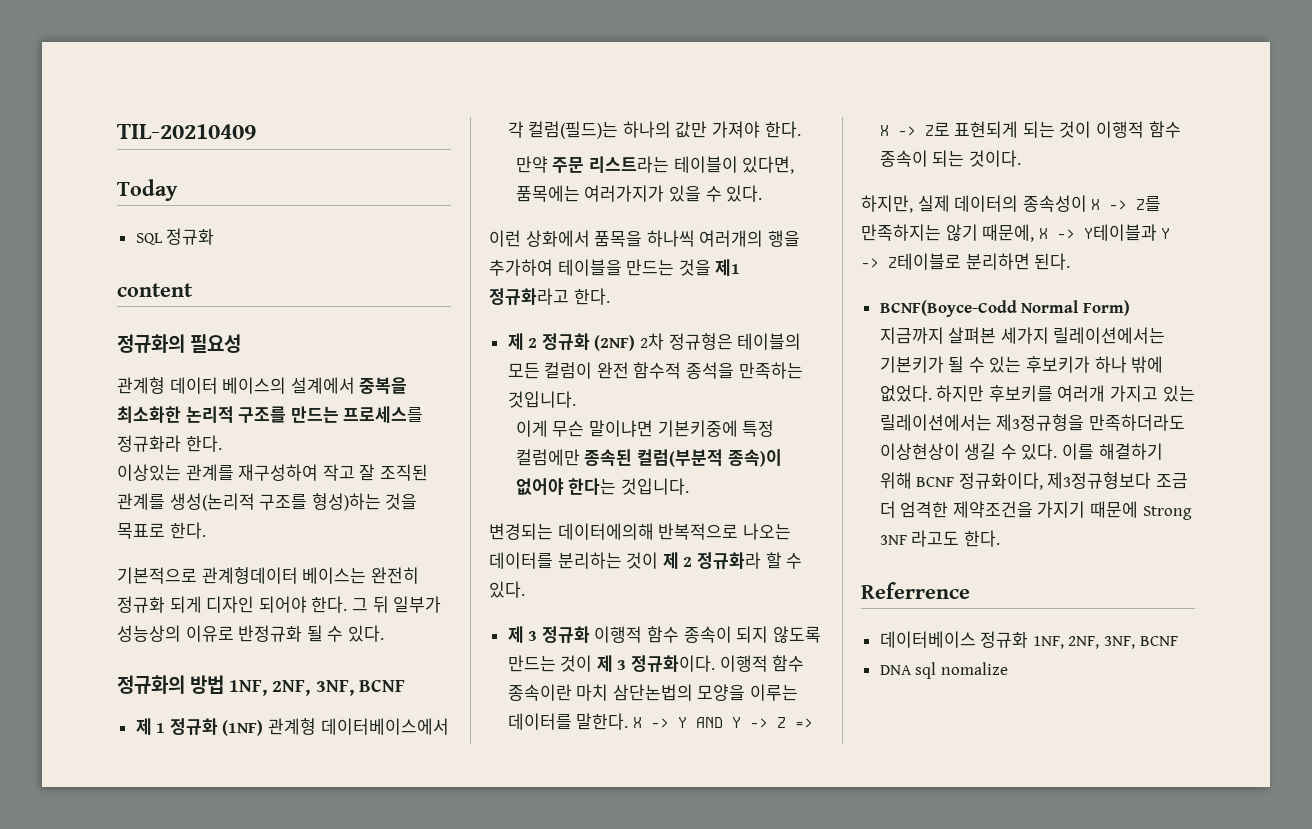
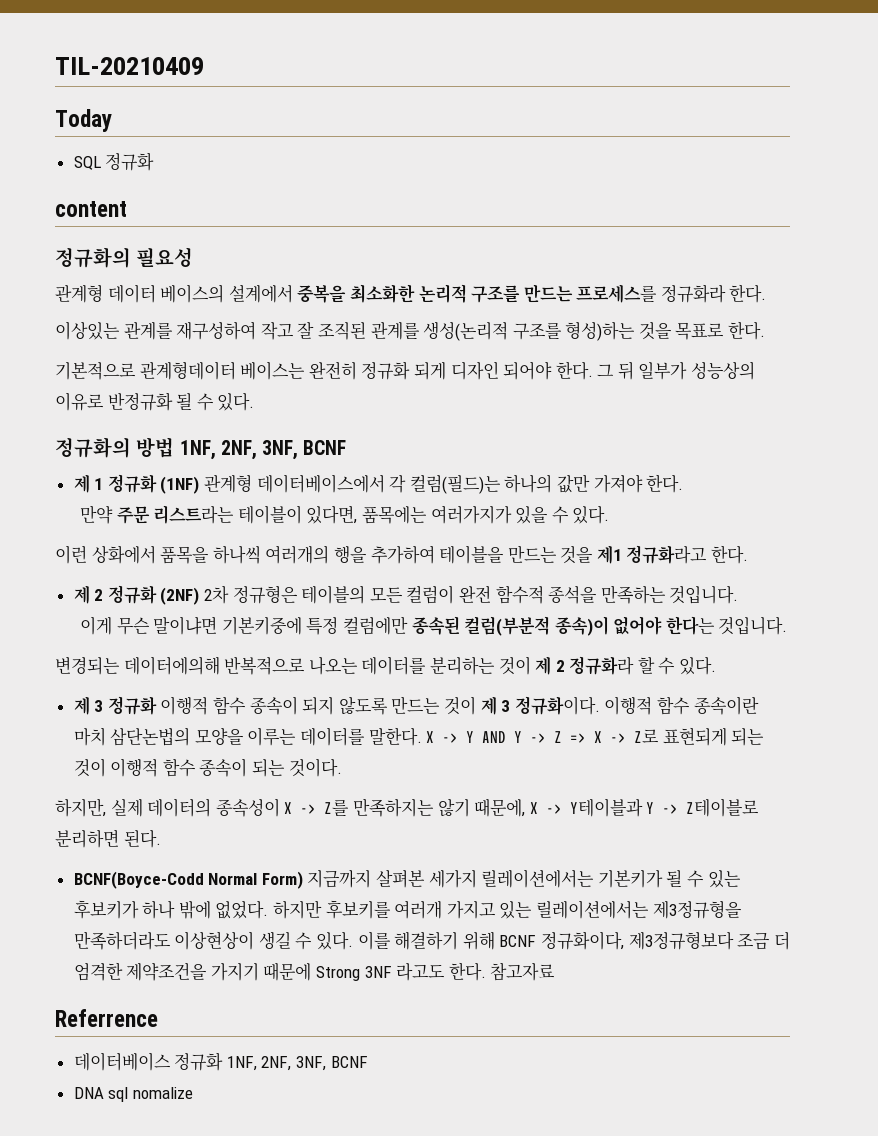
+ 참고자료

